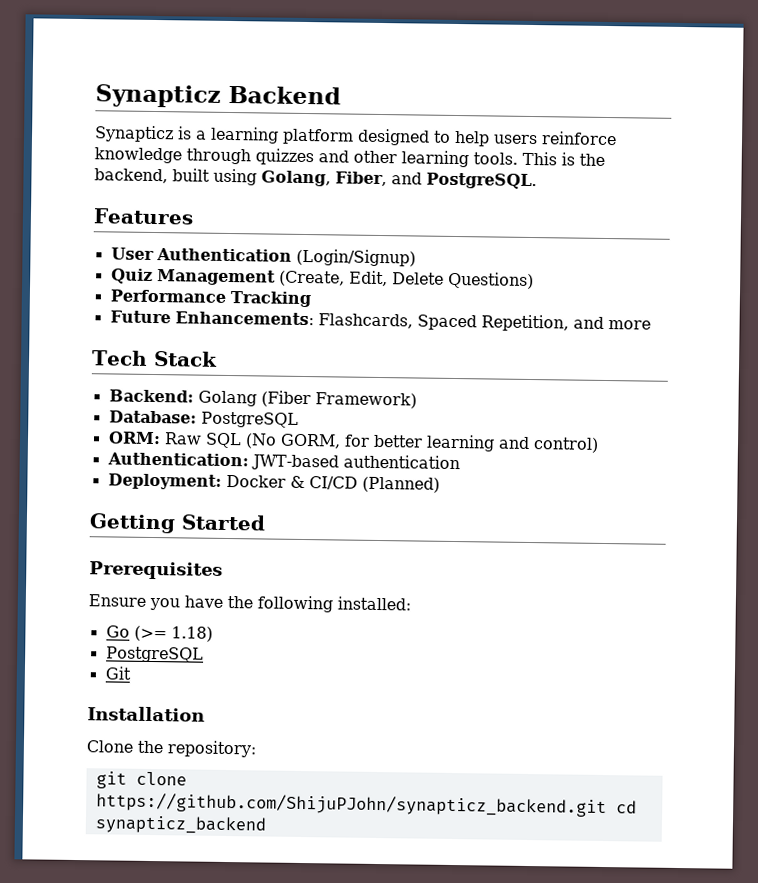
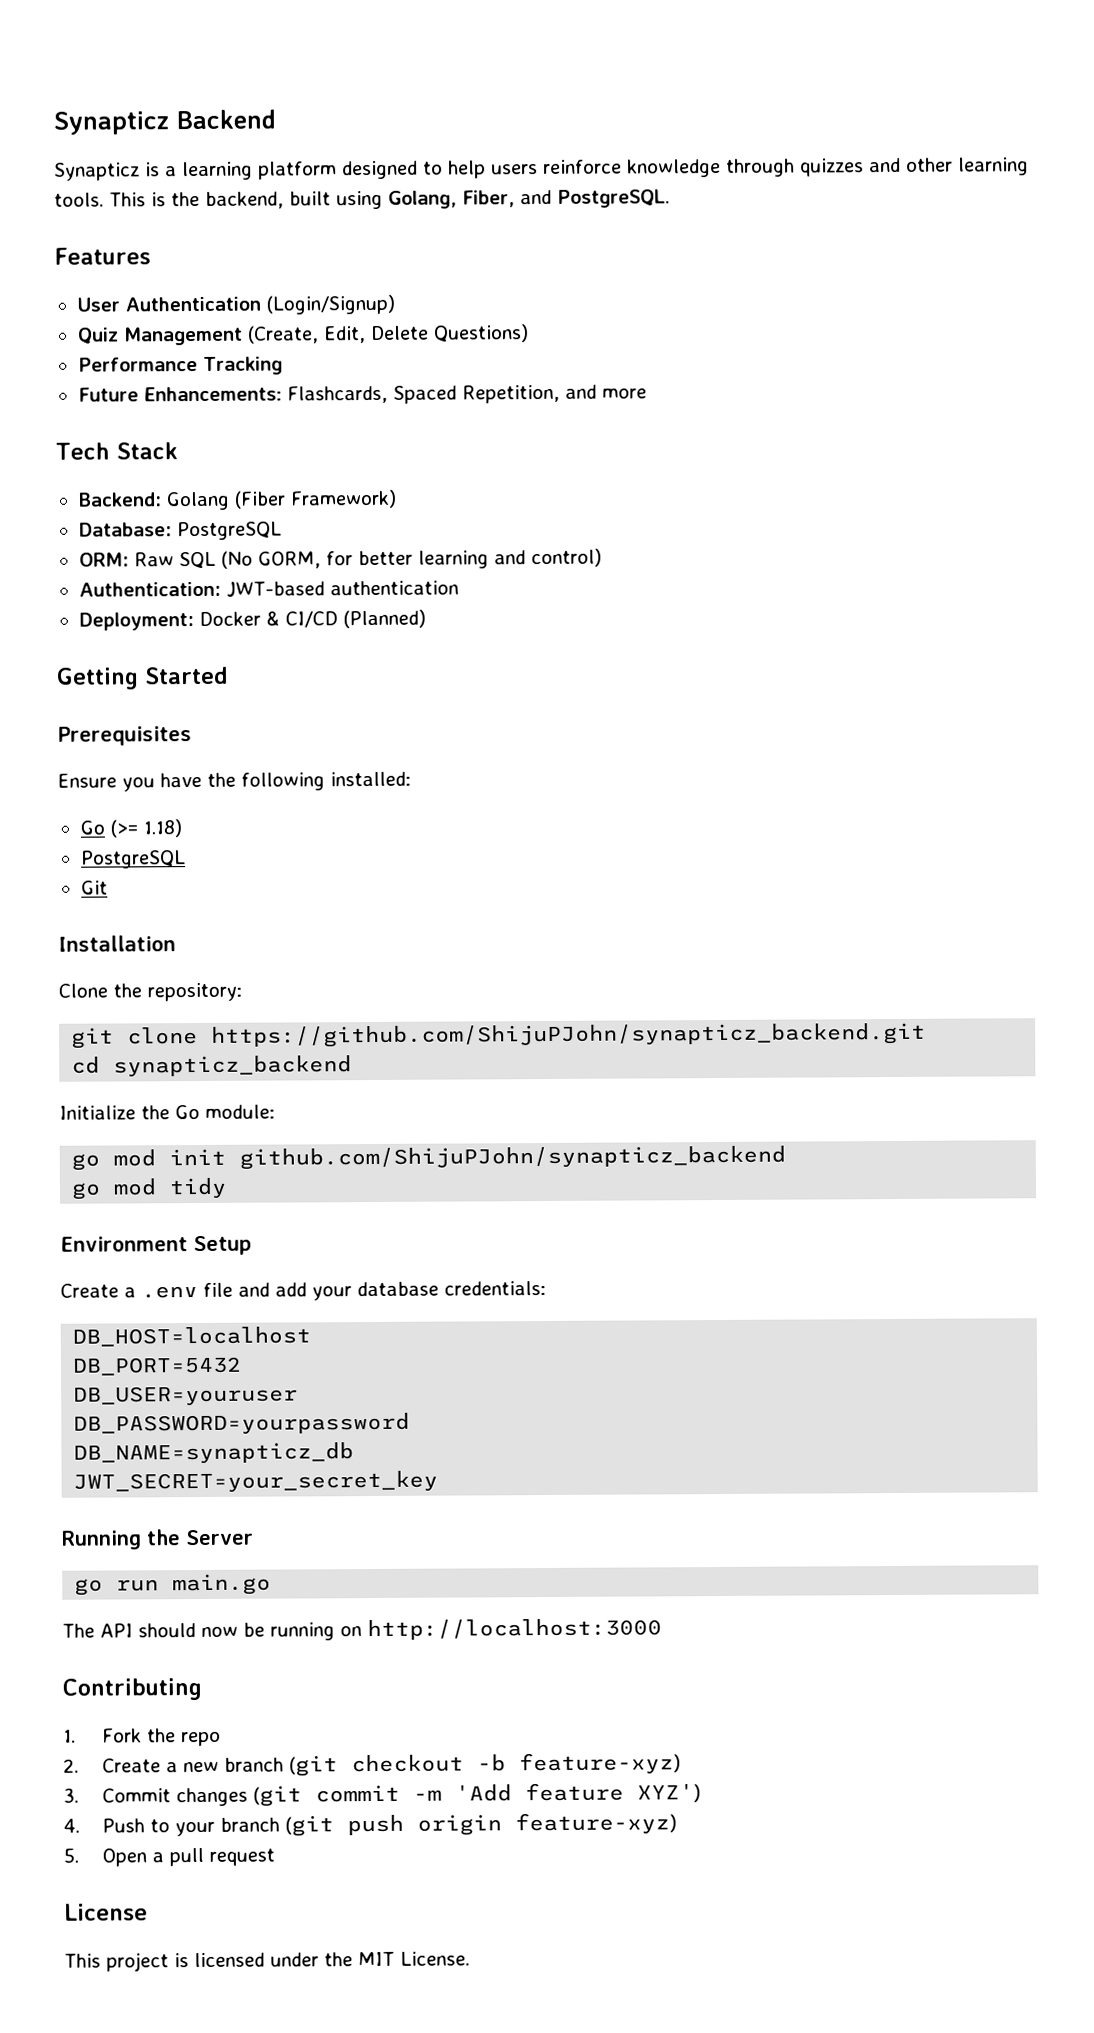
- git clone https://github.com/ShijuPJohn/synapticz_backend.git cd synapticz_backend
+ git clone https://github.com/ShijuPJohn/synapticz_backend.git
+ cd synapticz_backend
+ Initialize the Go module:
+ go mod init github.com/ShijuPJohn/synapticz_backend
+ go mod tidy
+ Environment Setup
+ Create a .env file and add your database credentials:
+ DB_HOST=localhost
+ DB_PORT=5432
+ DB_USER=youruser
+ DB_PASSWORD=yourpassword
+ DB_NAME=synapticz_db
+ JWT_SECRET=your_secret_key
+ Running the Server
+ go run main.go
+ The API should now be running on http://localhost:3000
+ Contributing
+ 1. Fork the repo
+ 2. Create a new branch (git checkout -b feature-xyz)
+ 3. Commit changes (git commit -m 'Add feature XYZ')
+ 4. Push to your branch (git push origin feature-xyz)
+ 5. Open a pull request
+ License
+ This project is licensed under the MIT License.

